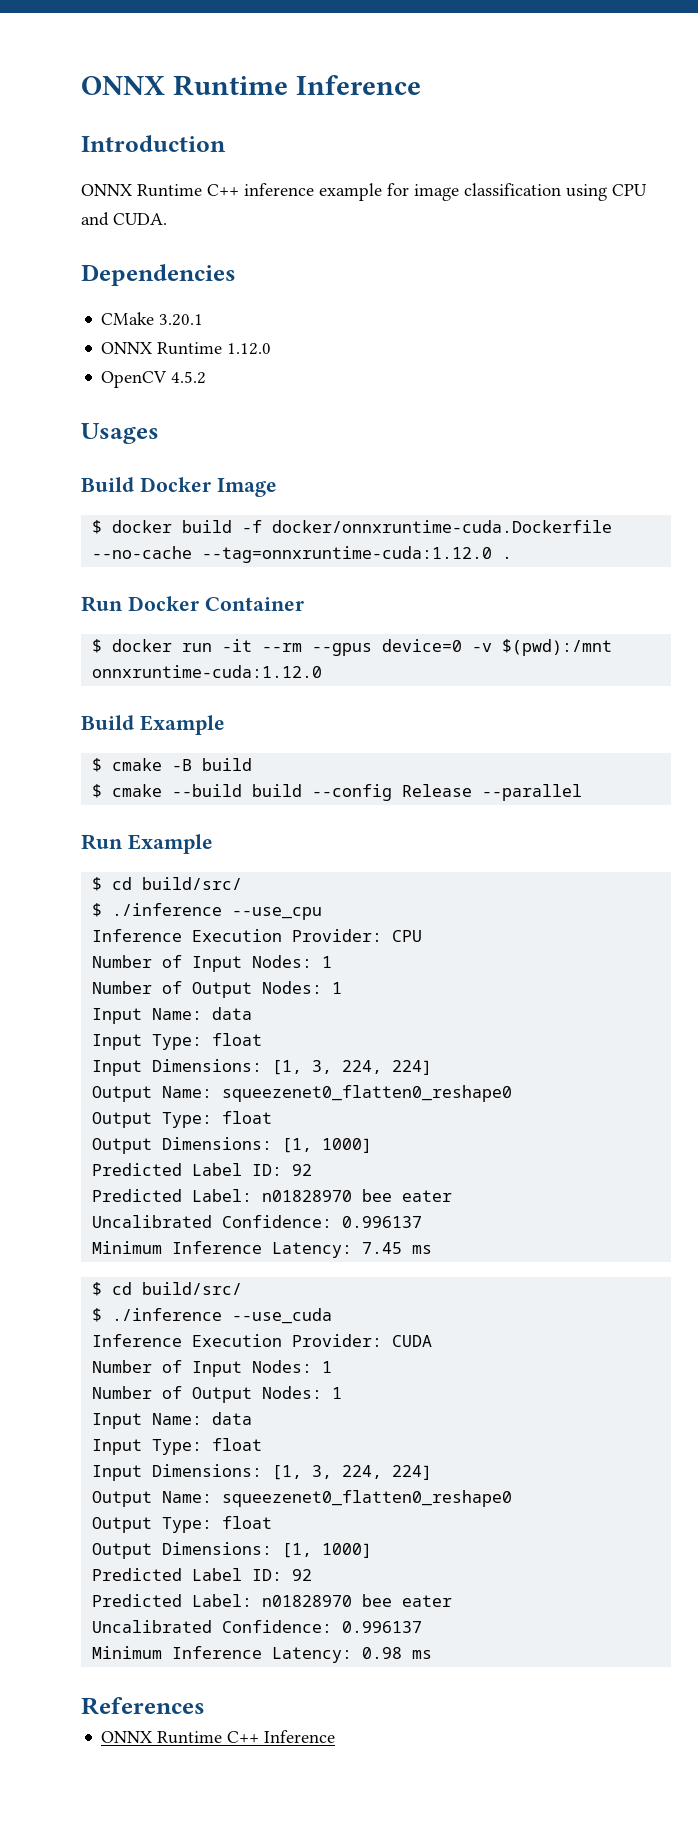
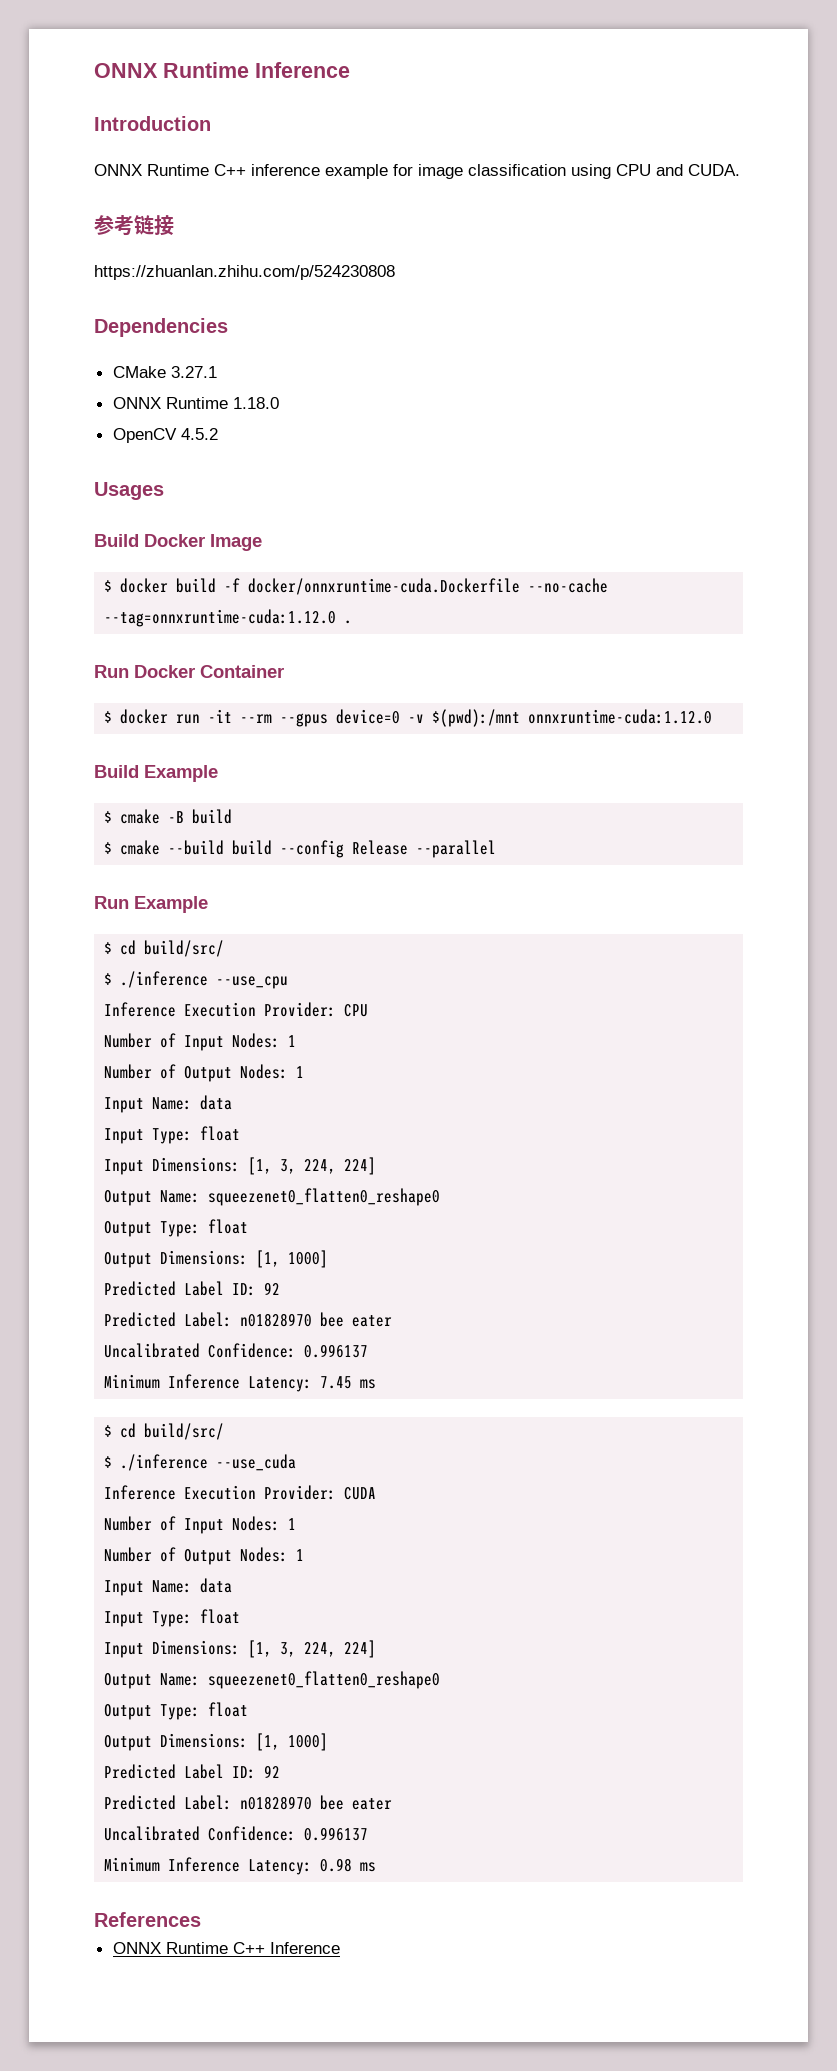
+ 参考链接
+ https://zhuanlan.zhihu.com/p/524230808
- CMake 3.20.1
- ONNX Runtime 1.12.0
+ CMake 3.27.1
+ ONNX Runtime 1.18.0

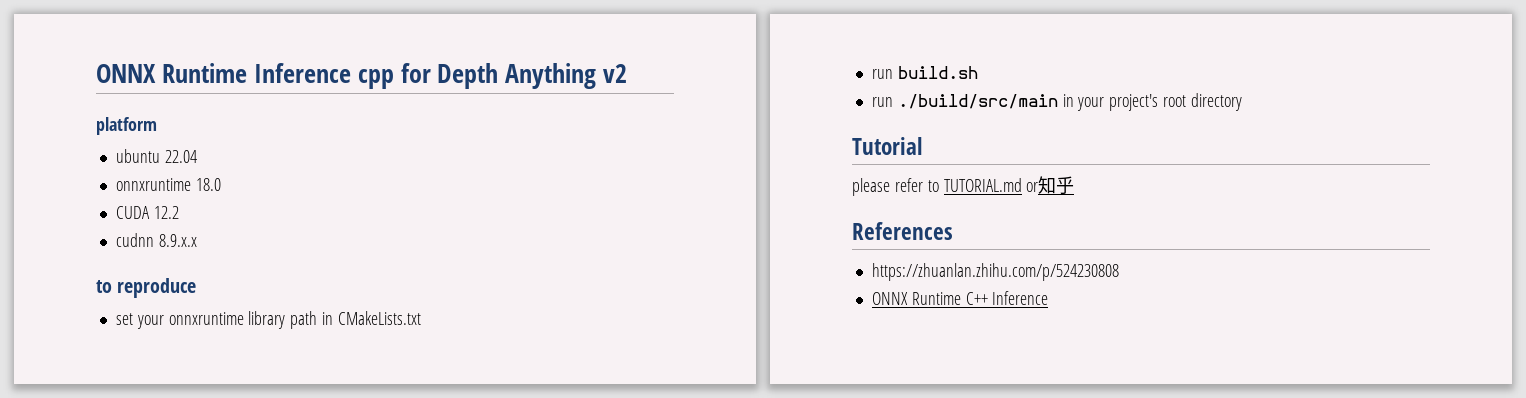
- ONNX Runtime Inference
- Introduction
- ONNX Runtime C++ inference example for image classification using CPU and CUDA.
- 参考链接
+ ONNX Runtime Inference cpp for Depth Anything v2
+ platform
+ ubuntu 22.04
+ onnxruntime 18.0
+ CUDA 12.2
+ cudnn 8.9.x.x
+ to reproduce
+ set your onnxruntime library path in CMakeLists.txt
+ run build.sh
+ run ./build/src/main in your project's root directory
+ Tutorial
+ please refer to TUTORIAL.md or知乎
+ References
  https://zhuanlan.zhihu.com/p/524230808
- Dependencies
- CMake 3.27.1
- ONNX Runtime 1.18.0
- OpenCV 4.5.2
- Usages
- Build Docker Image
- $ docker build -f docker/onnxruntime-cuda.Dockerfile --no-cache --tag=onnxruntime-cuda:1.12.0 .
- Run Docker Container
- $ docker run -it --rm --gpus device=0 -v $(pwd):/mnt onnxruntime-cuda:1.12.0
- Build Example
- $ cmake -B build
- $ cmake --build build --config Release --parallel
- Run Example
- $ cd build/src/
- $ ./inference --use_cpu
- Inference Execution Provider: CPU
- Number of Input Nodes: 1
- Number of Output Nodes: 1
- Input Name: data
- Input Type: float
- Input Dimensions: [1, 3, 224, 224]
- Output Name: squeezenet0_flatten0_reshape0
- Output Type: float
- Output Dimensions: [1, 1000]
- Predicted Label ID: 92
- Predicted Label: n01828970 bee eater
- Uncalibrated Confidence: 0.996137
- Minimum Inference Latency: 7.45 ms
- $ cd build/src/
- $ ./inference --use_cuda
- Inference Execution Provider: CUDA
- Number of Input Nodes: 1
- Number of Output Nodes: 1
- Input Name: data
- Input Type: float
- Input Dimensions: [1, 3, 224, 224]
- Output Name: squeezenet0_flatten0_reshape0
- Output Type: float
- Output Dimensions: [1, 1000]
- Predicted Label ID: 92
- Predicted Label: n01828970 bee eater
- Uncalibrated Confidence: 0.996137
- Minimum Inference Latency: 0.98 ms
- References

